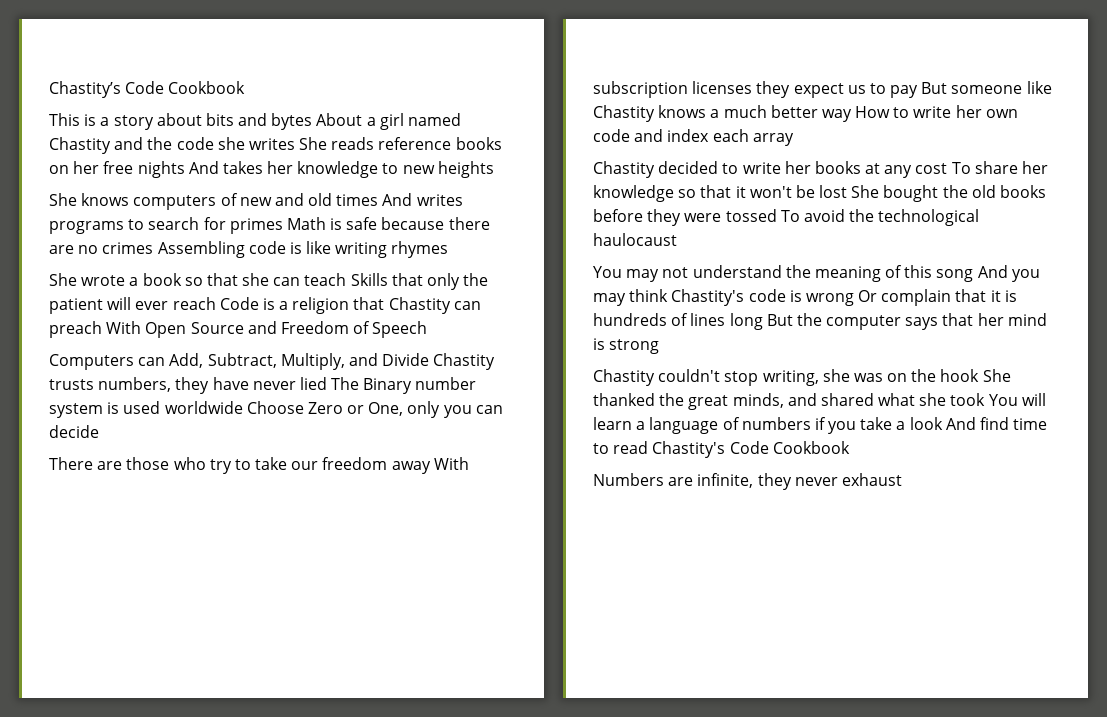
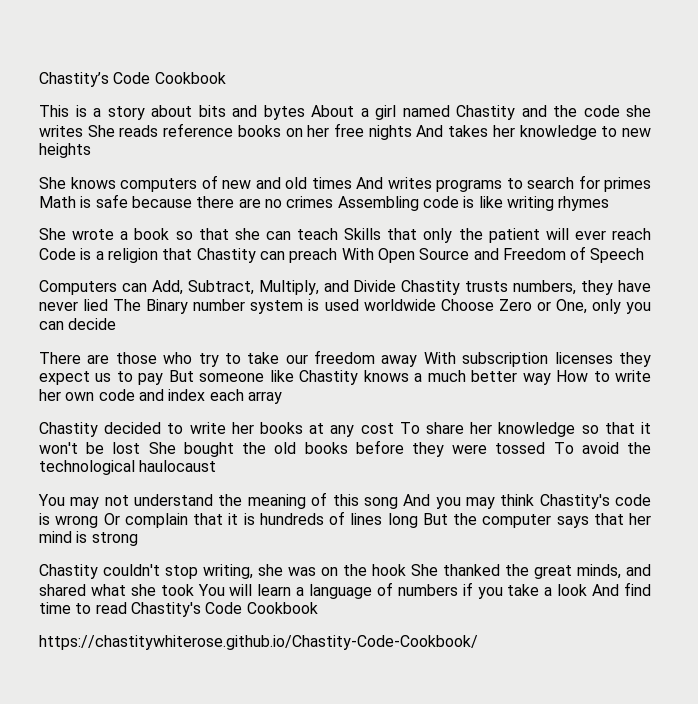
- Numbers are infinite, they never exhaust
+ https://chastitywhiterose.github.io/Chastity-Code-Cookbook/

